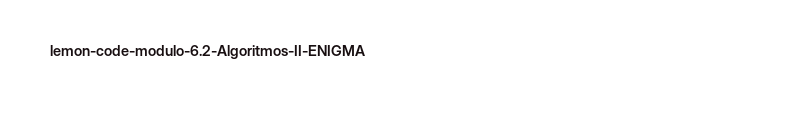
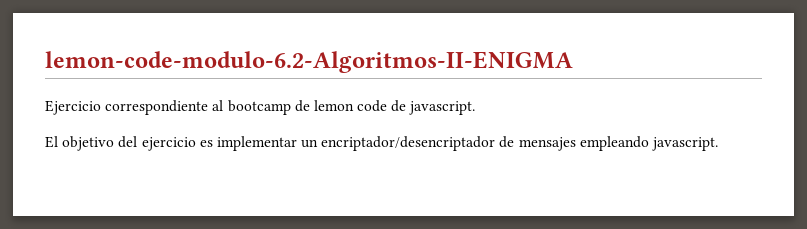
+ Ejercicio correspondiente al bootcamp de lemon code de javascript.
+ El objetivo del ejercicio es implementar un encriptador/desencriptador de mensajes empleando javascript.

